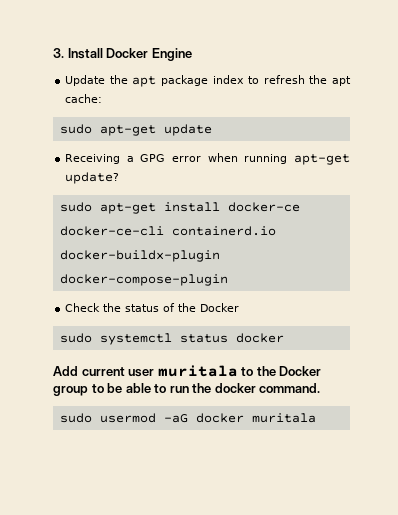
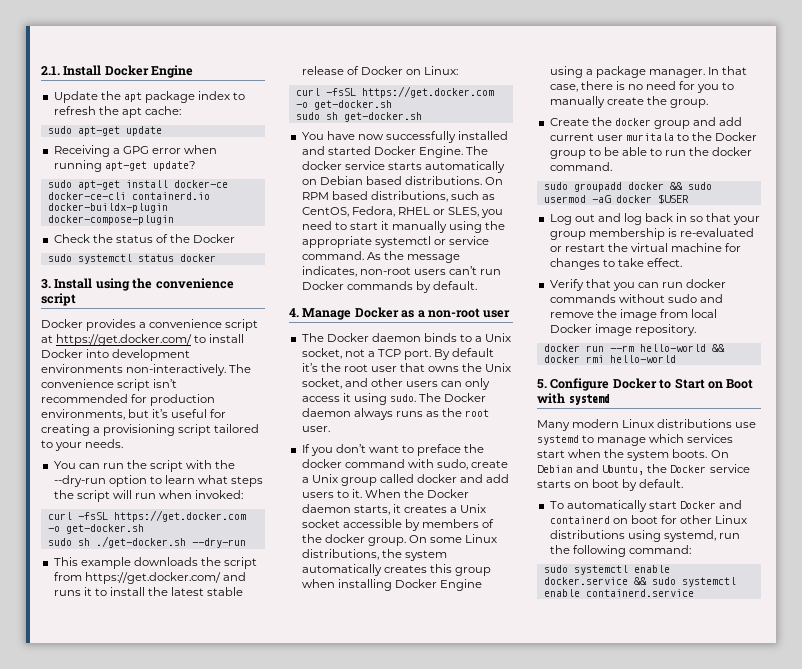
- 3. Install Docker Engine
+ 2.1. Install Docker Engine
- Add current user muritala to the Docker group to be able to run the docker command.
+ 3. Install using the convenience script
+ Docker provides a convenience script at https://get.docker.com/ to install Docker into development environments non-interactively. The convenience script isn’t recommended for production environments, but it’s useful for creating a provisioning script tailored to your needs.
+ You can run the script with the --dry-run option to learn what steps the script will run when invoked:
+ curl -fsSL https://get.docker.com -o get-docker.sh
+ sudo sh ./get-docker.sh --dry-run
+ This example downloads the script from https://get.docker.com/ and runs it to install the latest stable release of Docker on Linux:
+ curl -fsSL https://get.docker.com -o get-docker.sh
+ sudo sh get-docker.sh
+ You have now successfully installed and started Docker Engine. The docker service starts automatically on Debian based distributions. On RPM based distributions, such as CentOS, Fedora, RHEL or SLES, you need to start it manually using the appropriate systemctl or service command. As the message indicates, non-root users can’t run Docker commands by default.
+ 4. Manage Docker as a non-root user
+ The Docker daemon binds to a Unix socket, not a TCP port. By default it’s the root user that owns the Unix socket, and other users can only access it using sudo. The Docker daemon always runs as the root user.
+ If you don’t want to preface the docker command with sudo, create a Unix group called docker and add users to it. When the Docker daemon starts, it creates a Unix socket accessible by members of the docker group. On some Linux distributions, the system automatically creates this group when installing Docker Engine using a package manager. In that case, there is no need for you to manually create the group.
+ Create the docker group and add current user muritala to the Docker group to be able to run the docker command.
- sudo usermod -aG docker muritala
+ sudo groupadd docker && sudo usermod -aG docker $USER
+ Log out and log back in so that your group membership is re-evaluated or restart the virtual machine for changes to take effect.
+ Verify that you can run docker commands without sudo and remove the image from local Docker image repository.
+ docker run --rm hello-world && docker rmi hello-world
+ 5. Configure Docker to Start on Boot with systemd
+ Many modern Linux distributions use systemd to manage which services start when the system boots. On Debian and Ubuntu, the Docker service starts on boot by default.
+ To automatically start Docker and containerd on boot for other Linux distributions using systemd, run the following command:
+ sudo systemctl enable docker.service && sudo systemctl enable containerd.service

